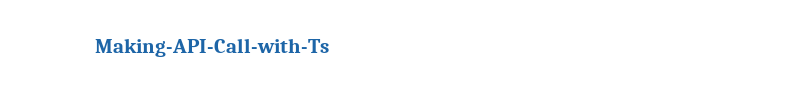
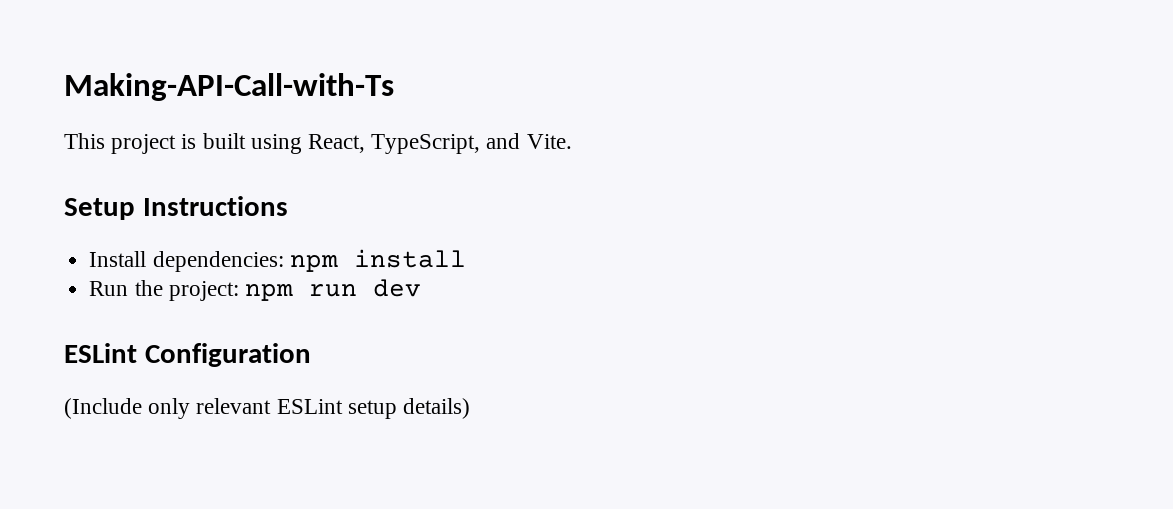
+ This project is built using React, TypeScript, and Vite.
+ Setup Instructions
+ Install dependencies: npm install
+ Run the project: npm run dev
+ ESLint Configuration
+ (Include only relevant ESLint setup details)

